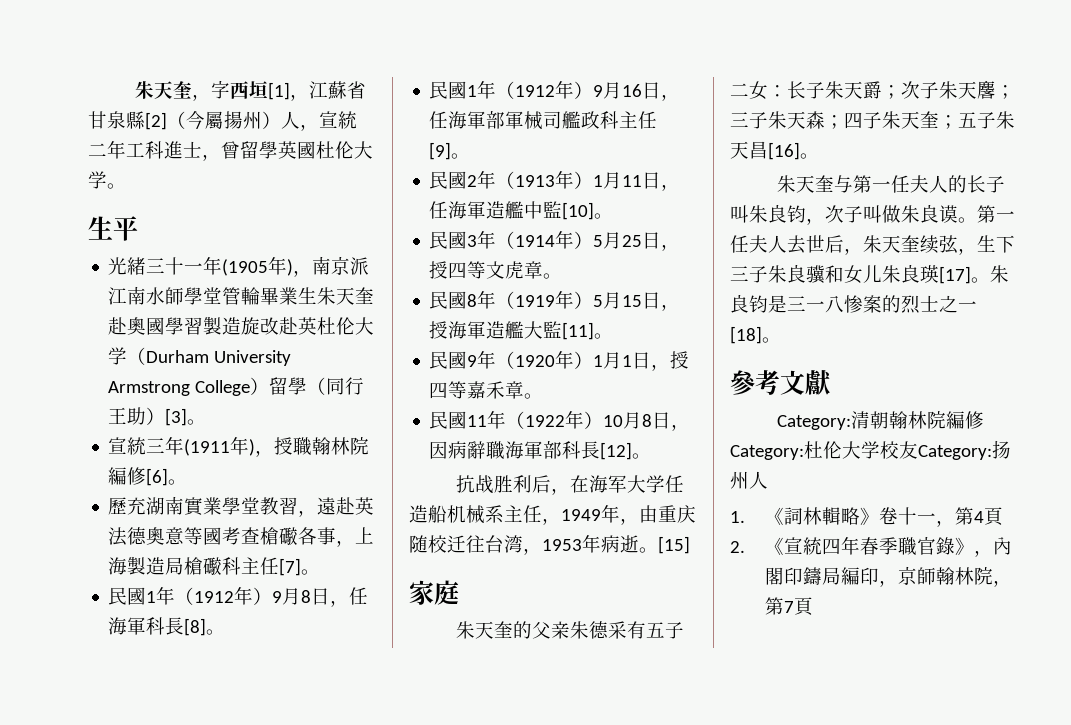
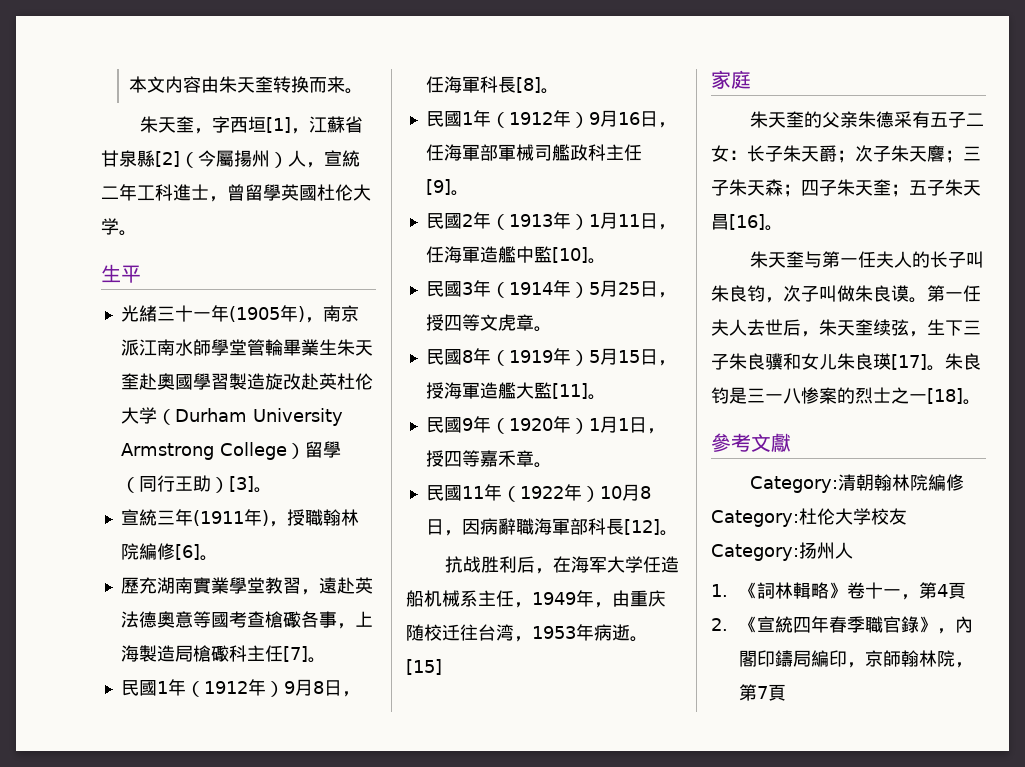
+ 本文内容由朱天奎转换而来。

